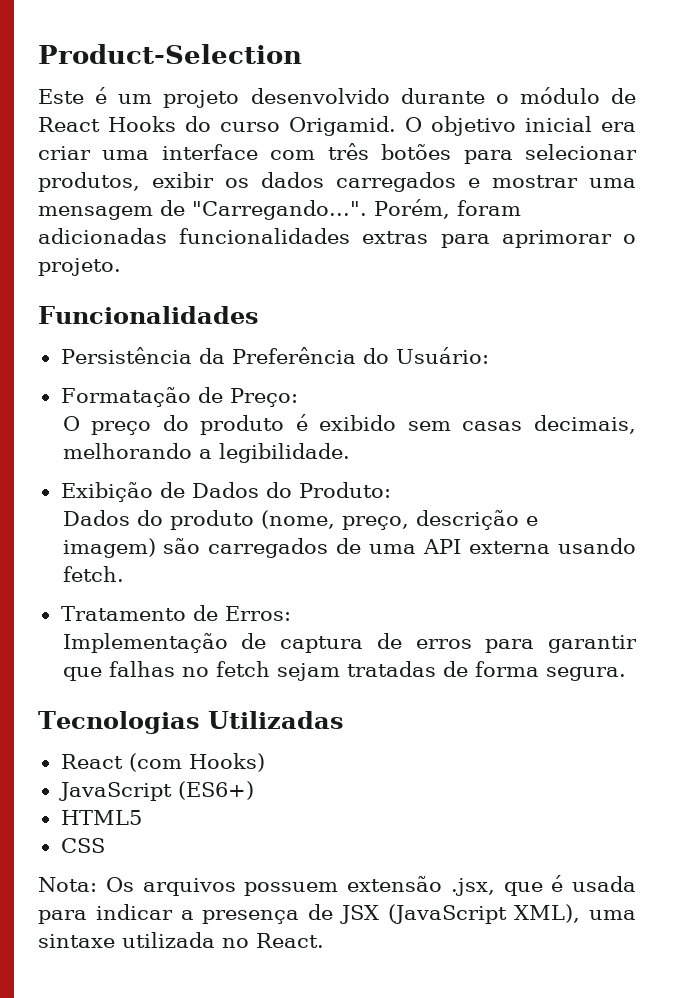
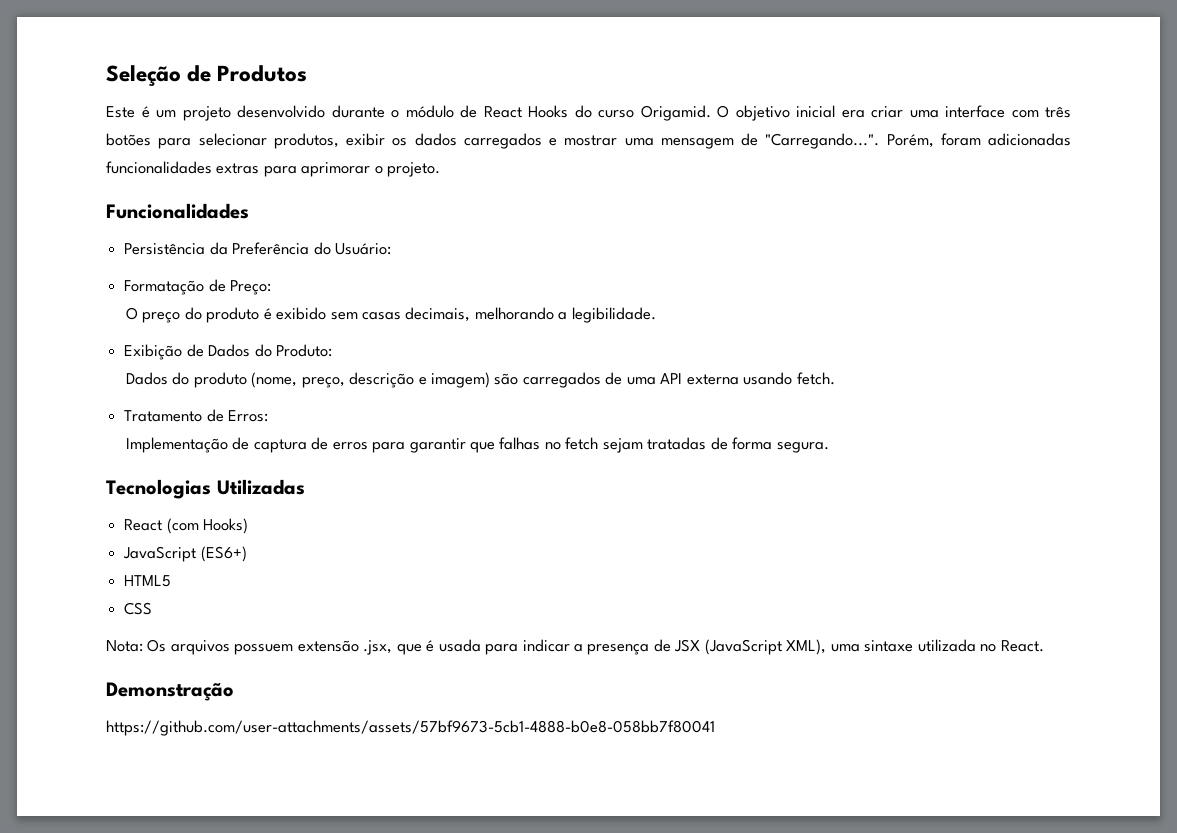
- Product-Selection
+ Seleção de Produtos
+ Demonstração
+ https://github.com/user-attachments/assets/57bf9673-5cb1-4888-b0e8-058bb7f80041

